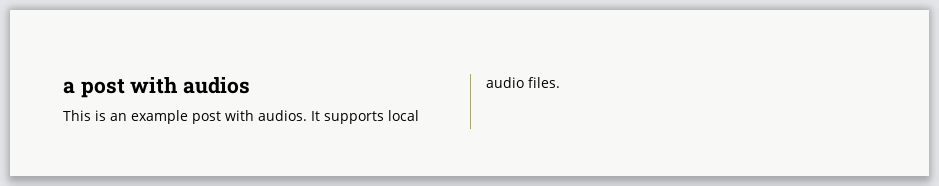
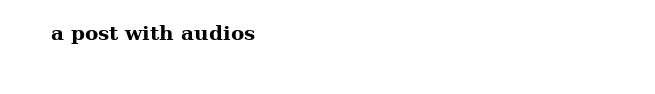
- This is an example post with audios. It supports local audio files.

